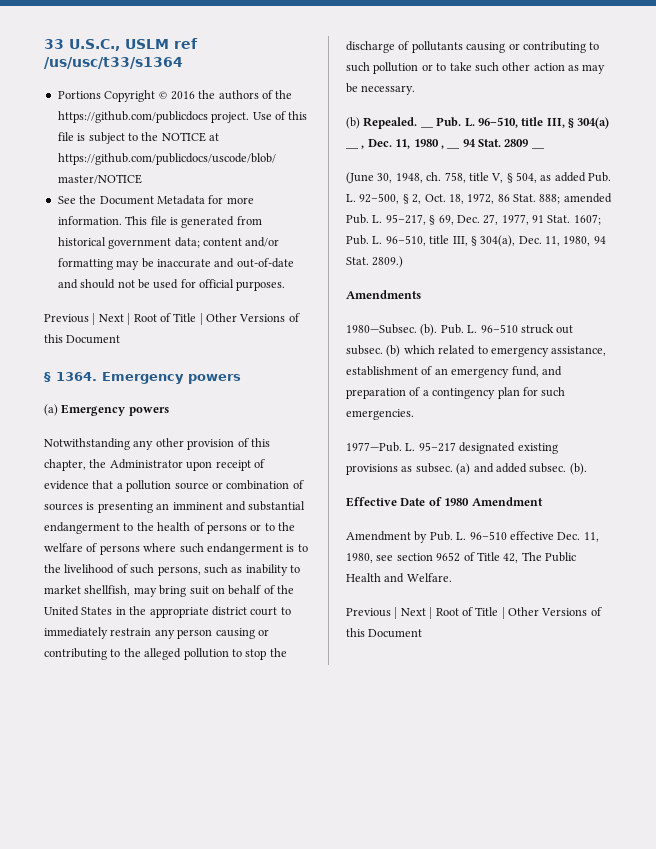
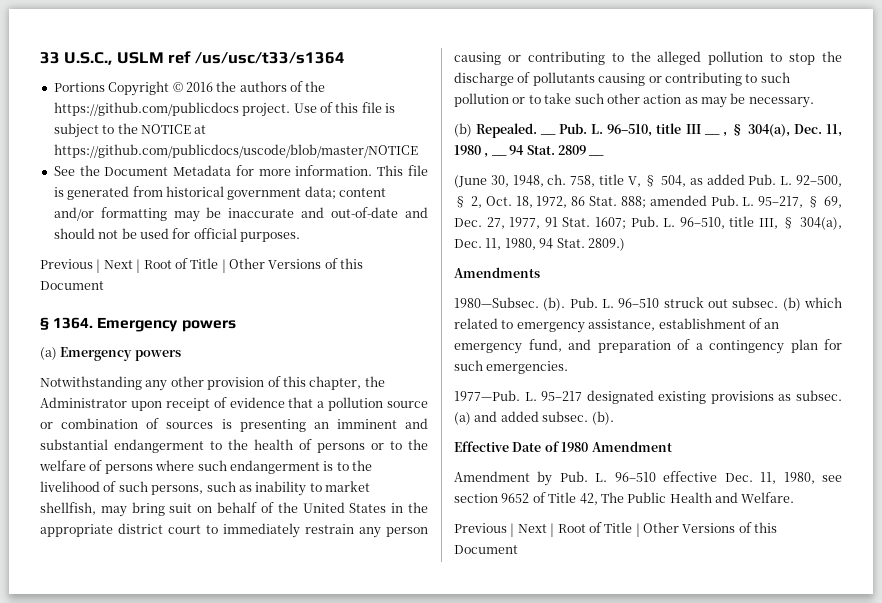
- __ Pub. L. 96–510, title III, § 304(a) __ , Dec. 11, 1980 , __ 94 Stat.
+ __ Pub. L. 96–510, title III __ , § 304(a), Dec. 11, 1980 , __ 94 Stat.

